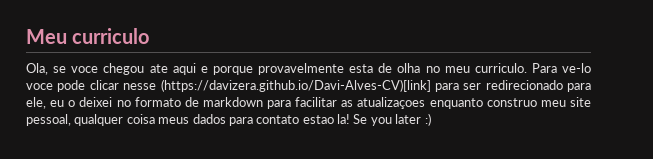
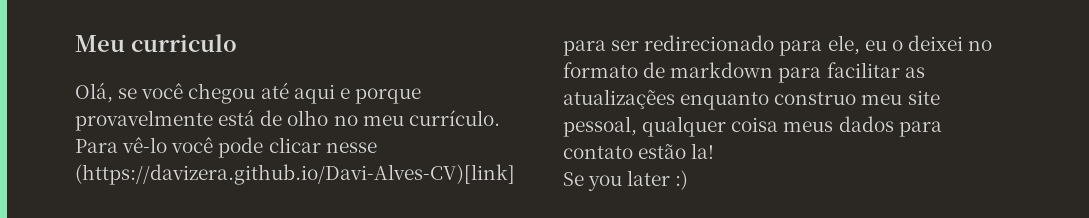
- Ola, se voce chegou ate aqui e porque provavelmente esta de olha no meu curriculo. Para ve-lo voce pode clicar nesse (https://davizera.github.io/Davi-Alves-CV)[link] para ser redirecionado para ele, eu o deixei no formato de markdown para facilitar as atualizaçoes enquanto construo meu site pessoal, qualquer coisa meus dados para contato estao la! Se you later :)
+ Olá, se você chegou até aqui e porque provavelmente está de olho no meu currículo. Para vê-lo você pode clicar nesse (https://davizera.github.io/Davi-Alves-CV)[link] para ser redirecionado para ele, eu o deixei no formato de markdown para facilitar as atualizaçẽes enquanto construo meu site pessoal, qualquer coisa meus dados para contato estão la!
+ Se you later :)

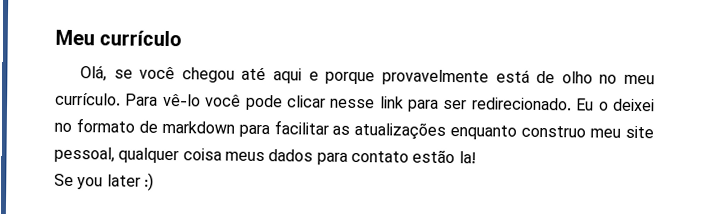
- Meu curriculo
+ Meu currículo
- Para vê-lo você pode clicar nesse (https://davizera.github.io/Davi-Alves-CV)[link] para ser redirecionado para ele, eu o deixei no formato de markdown para facilitar as atualizaçẽes enquanto construo meu site pessoal, qualquer coisa meus dados para contato estão la!
+ Para vê-lo você pode clicar nesse link para ser redirecionado. Eu o deixei no formato de markdown para facilitar as atualizações enquanto construo meu site pessoal, qualquer coisa meus dados para contato estão la!

